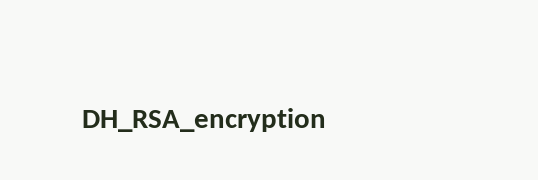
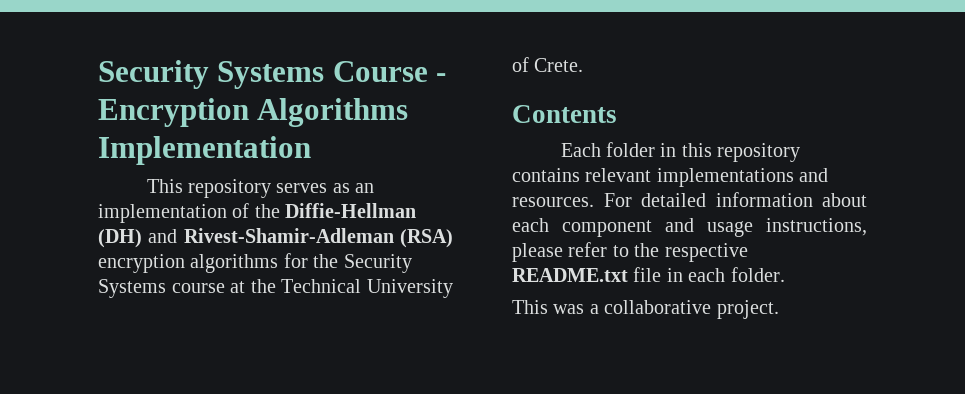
- DH_RSA_encryption
+ Security Systems Course - Encryption Algorithms Implementation
+ This repository serves as an implementation of the Diffie-Hellman (DH) and Rivest-Shamir-Adleman (RSA) encryption algorithms for the Security Systems course at the Technical University of Crete.
+ Contents
+ Each folder in this repository contains relevant implementations and resources. For detailed information about each component and usage instructions, please refer to the respective README.txt file in each folder.
+ This was a collaborative project.

